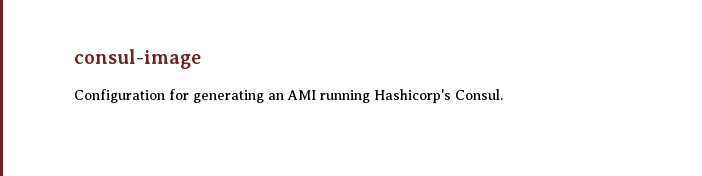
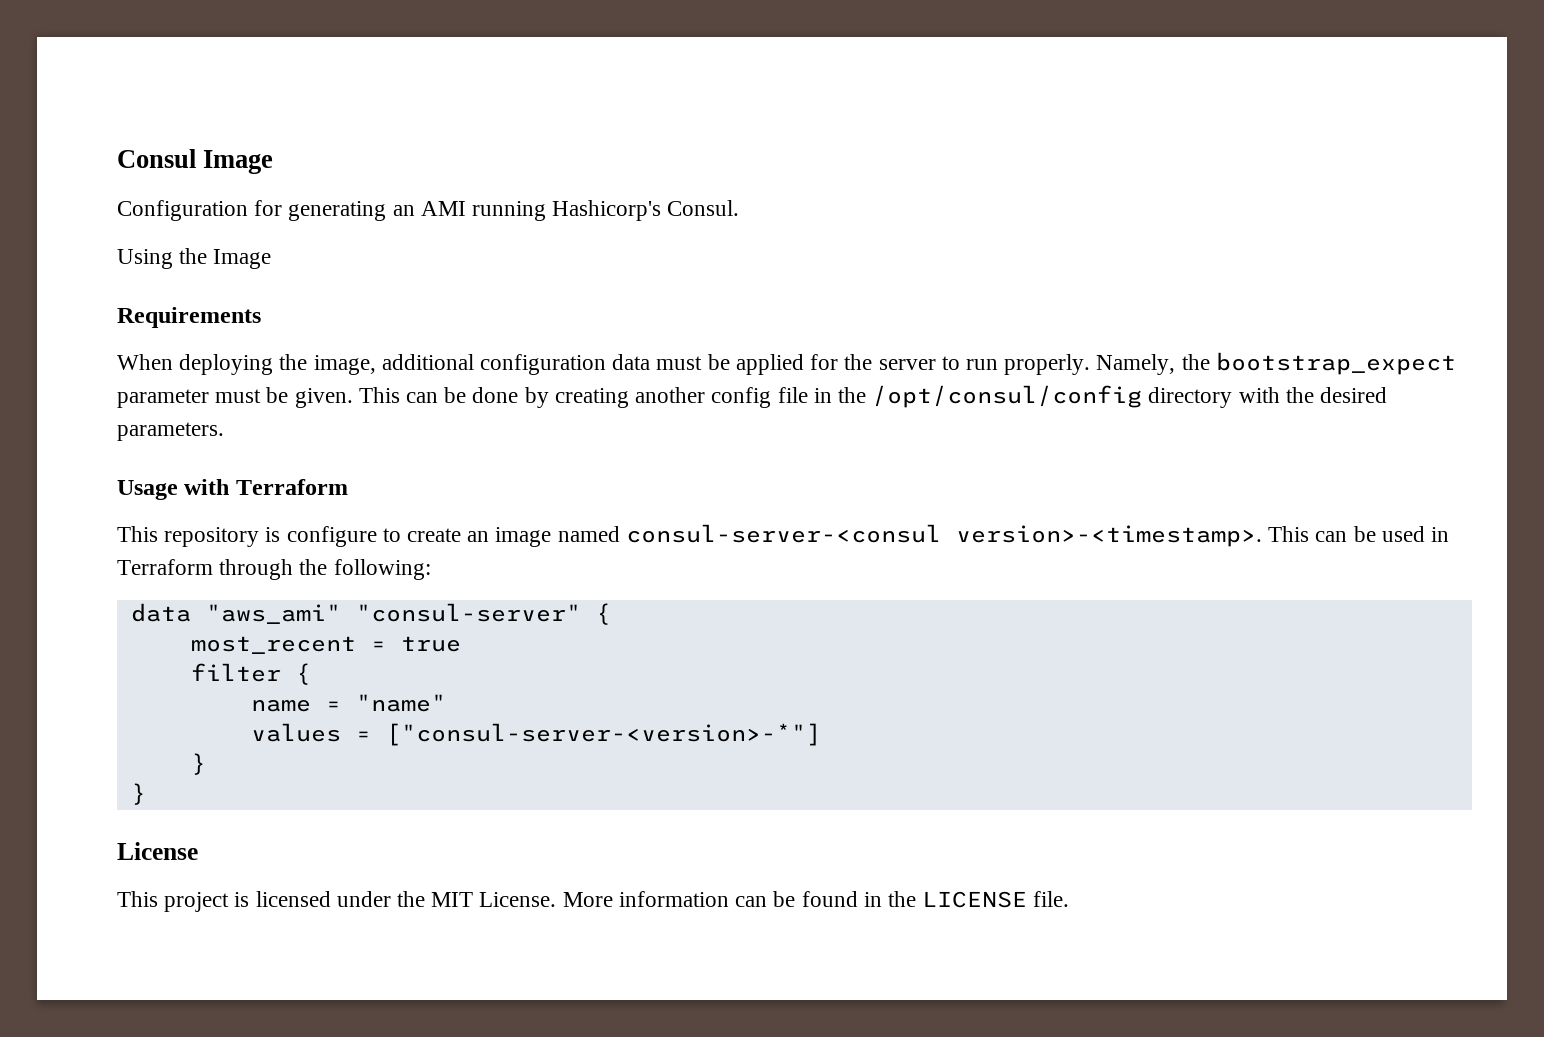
- consul-image
+ Consul Image
+ Using the Image
+ Requirements
+ When deploying the image, additional configuration data must be applied for the server to run properly. Namely, the bootstrap_expect parameter must be given. This can be done by creating another config file in the /opt/consul/config directory with the desired parameters.
+ Usage with Terraform
+ This repository is configure to create an image named consul-server-<consul version>-<timestamp>. This can be used in Terraform through the following:
+ data "aws_ami" "consul-server" {
+ most_recent = true
+ filter {
+ name = "name"
+ values = ["consul-server-<version>-*"]
+ }
+ }
+ License
+ This project is licensed under the MIT License. More information can be found in the LICENSE file.

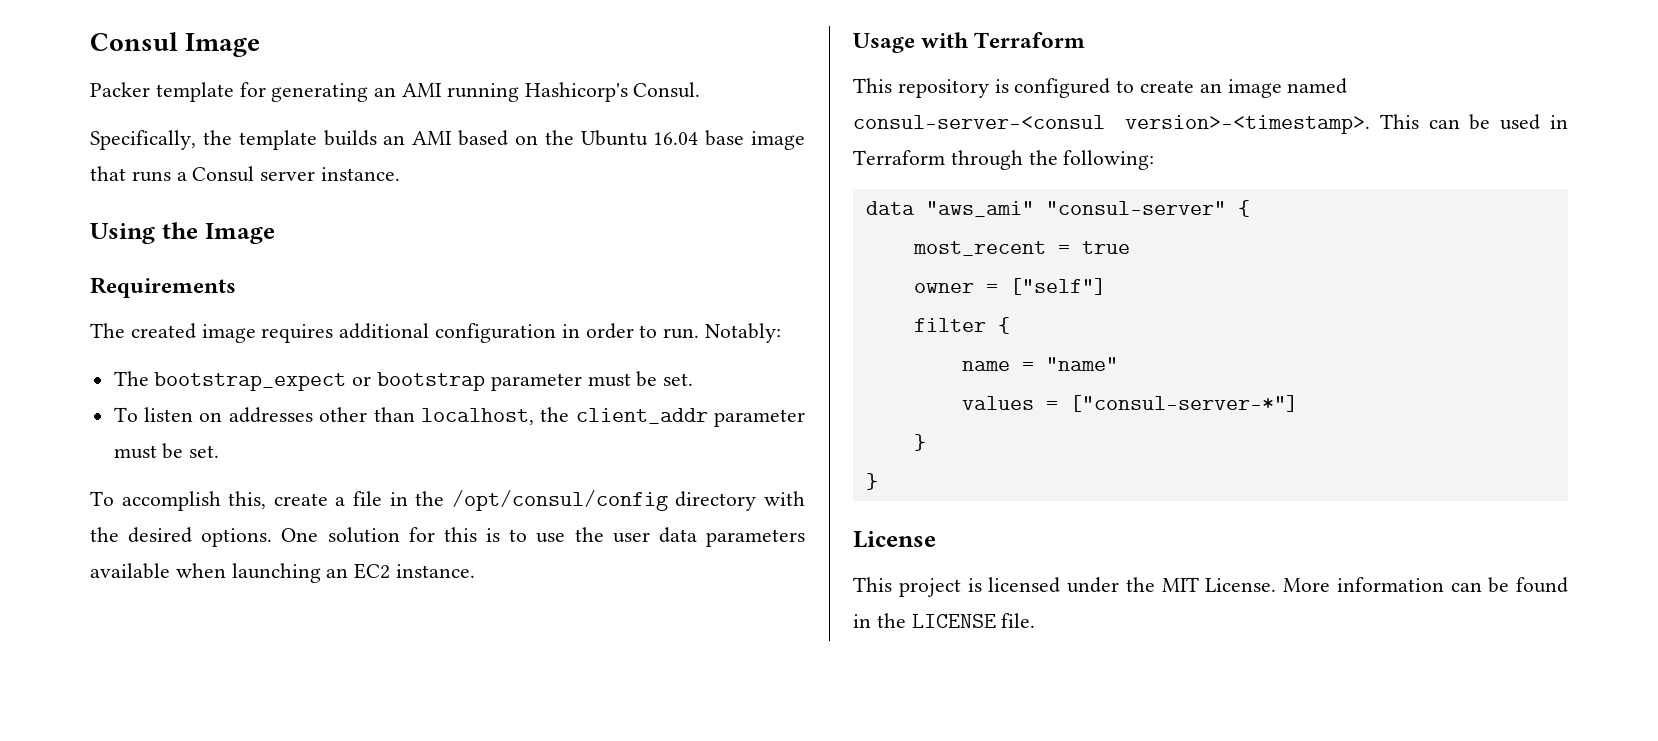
- Configuration for generating an AMI running Hashicorp's Consul.
+ Packer template for generating an AMI running Hashicorp's Consul.
+ Specifically, the template builds an AMI based on the Ubuntu 16.04 base image that runs a Consul server instance.
  Using the Image
  Requirements
- When deploying the image, additional configuration data must be applied for the server to run properly. Namely, the bootstrap_expect parameter must be given. This can be done by creating another config file in the /opt/consul/config directory with the desired parameters.
+ The created image requires additional configuration in order to run. Notably:
+ The bootstrap_expect or bootstrap parameter must be set.
+ To listen on addresses other than localhost, the client_addr parameter must be set.
+ To accomplish this, create a file in the /opt/consul/config directory with the desired options. One solution for this is to use the user data parameters available when launching an EC2 instance.
- This repository is configure to create an image named consul-server-<consul version>-<timestamp>.
+ This repository is configured to create an image named consul-server-<consul version>-<timestamp>.
+ owner = ["self"]
- values = ["consul-server-<version>-*"]
+ values = ["consul-server-*"]

